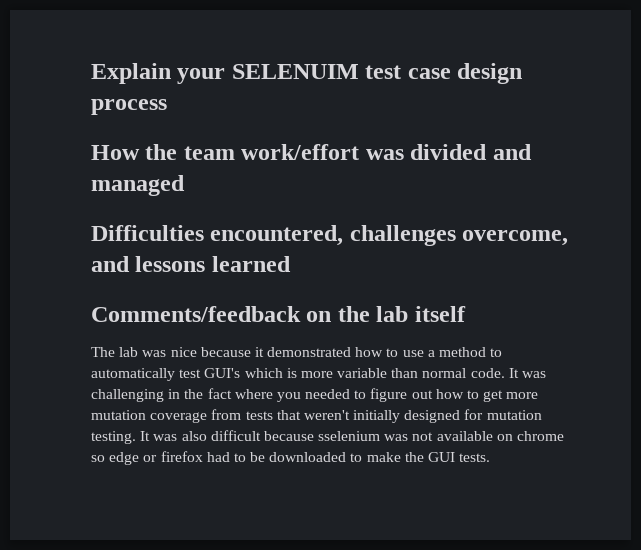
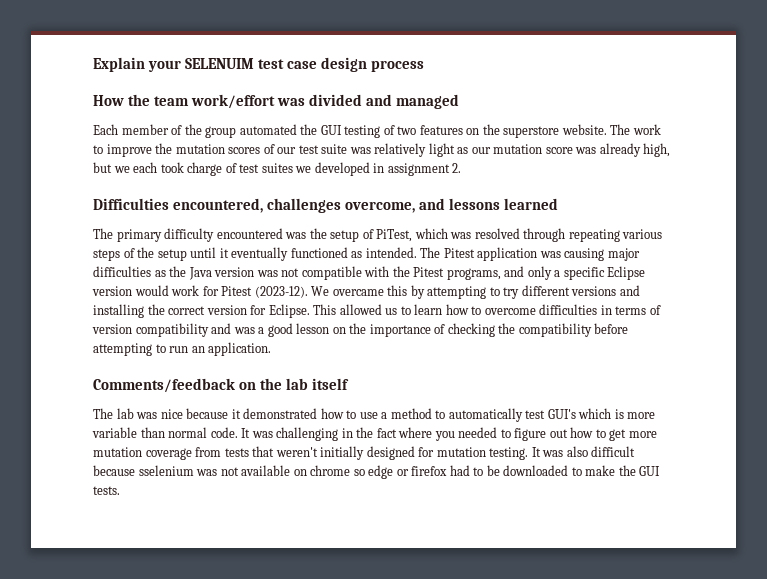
+ Each member of the group automated the GUI testing of two features on the superstore website. The work to improve the mutation scores of our test suite was relatively light as our mutation score was already high, but we each took charge of test suites we developed in assignment 2.
+ The primary difficulty encountered was the setup of PiTest, which was resolved through repeating various steps of the setup until it eventually functioned as intended. The Pitest application was causing major difficulties as the Java version was not compatible with the Pitest programs, and only a specific Eclipse version would work for Pitest (2023-12). We overcame this by attempting to try different versions and installing the correct version for Eclipse. This allowed us to learn how to overcome difficulties in terms of version compatibility and was a good lesson on the importance of checking the compatibility before attempting to run an application.

